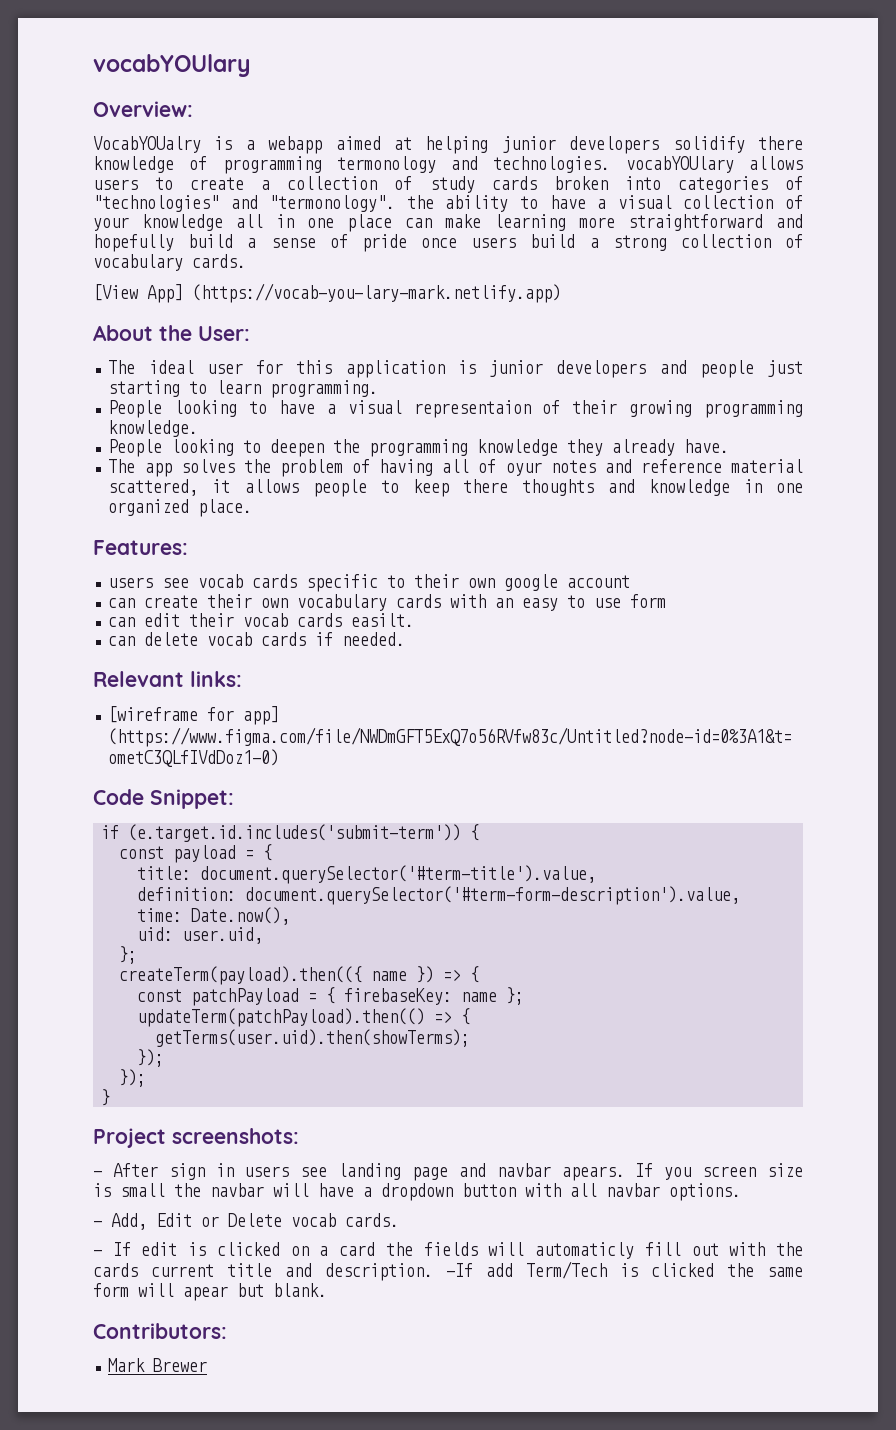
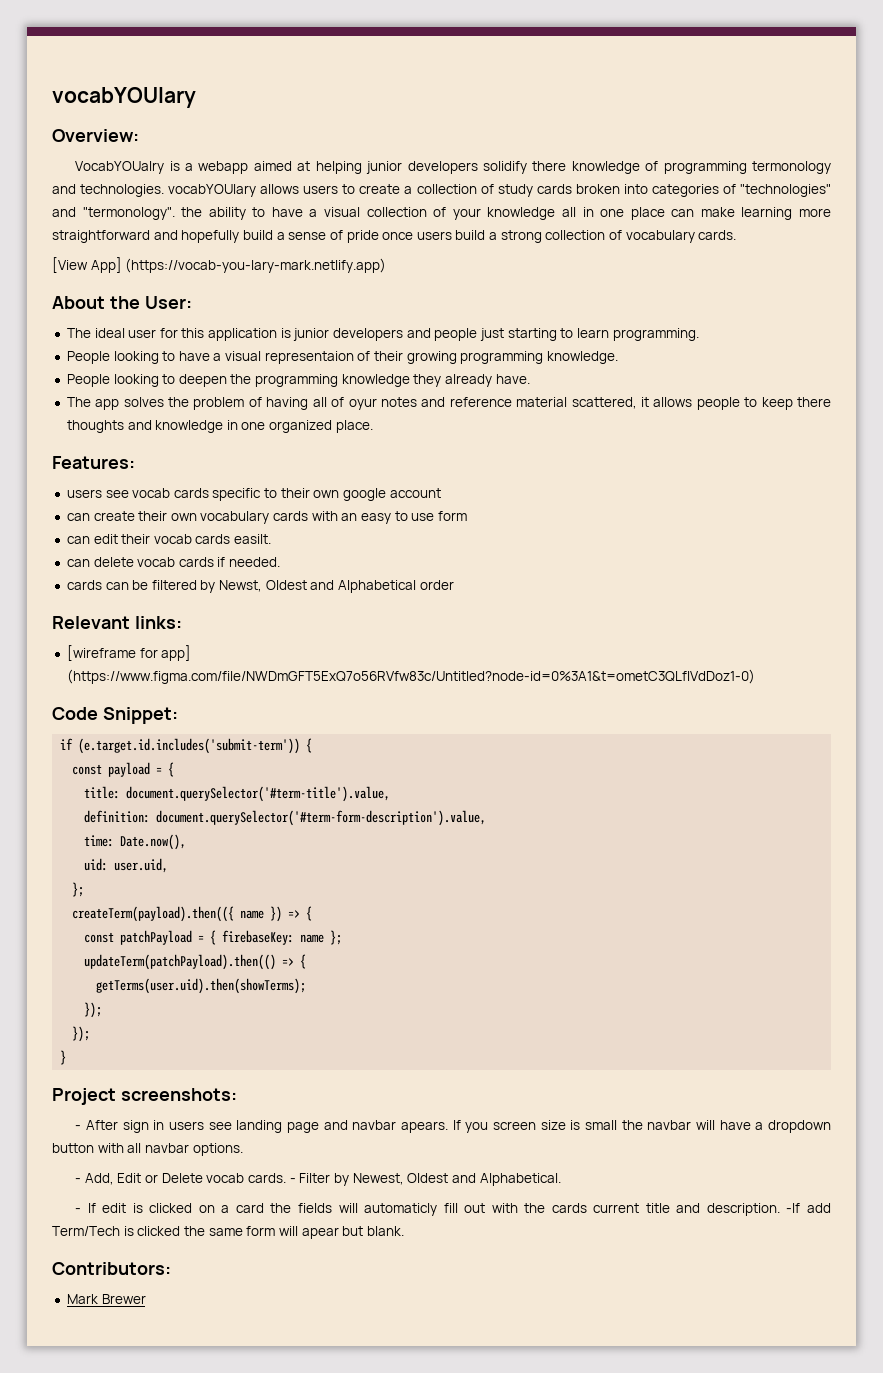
+ cards can be filtered by Newst, Oldest and Alphabetical order
+ - Filter by Newest, Oldest and Alphabetical.

